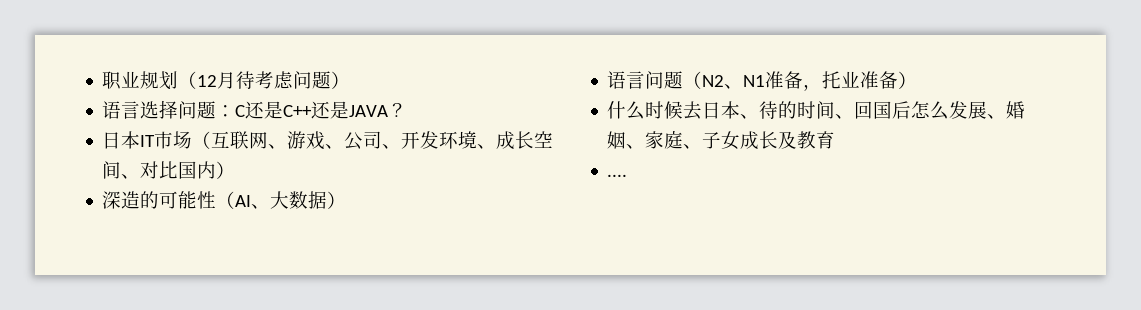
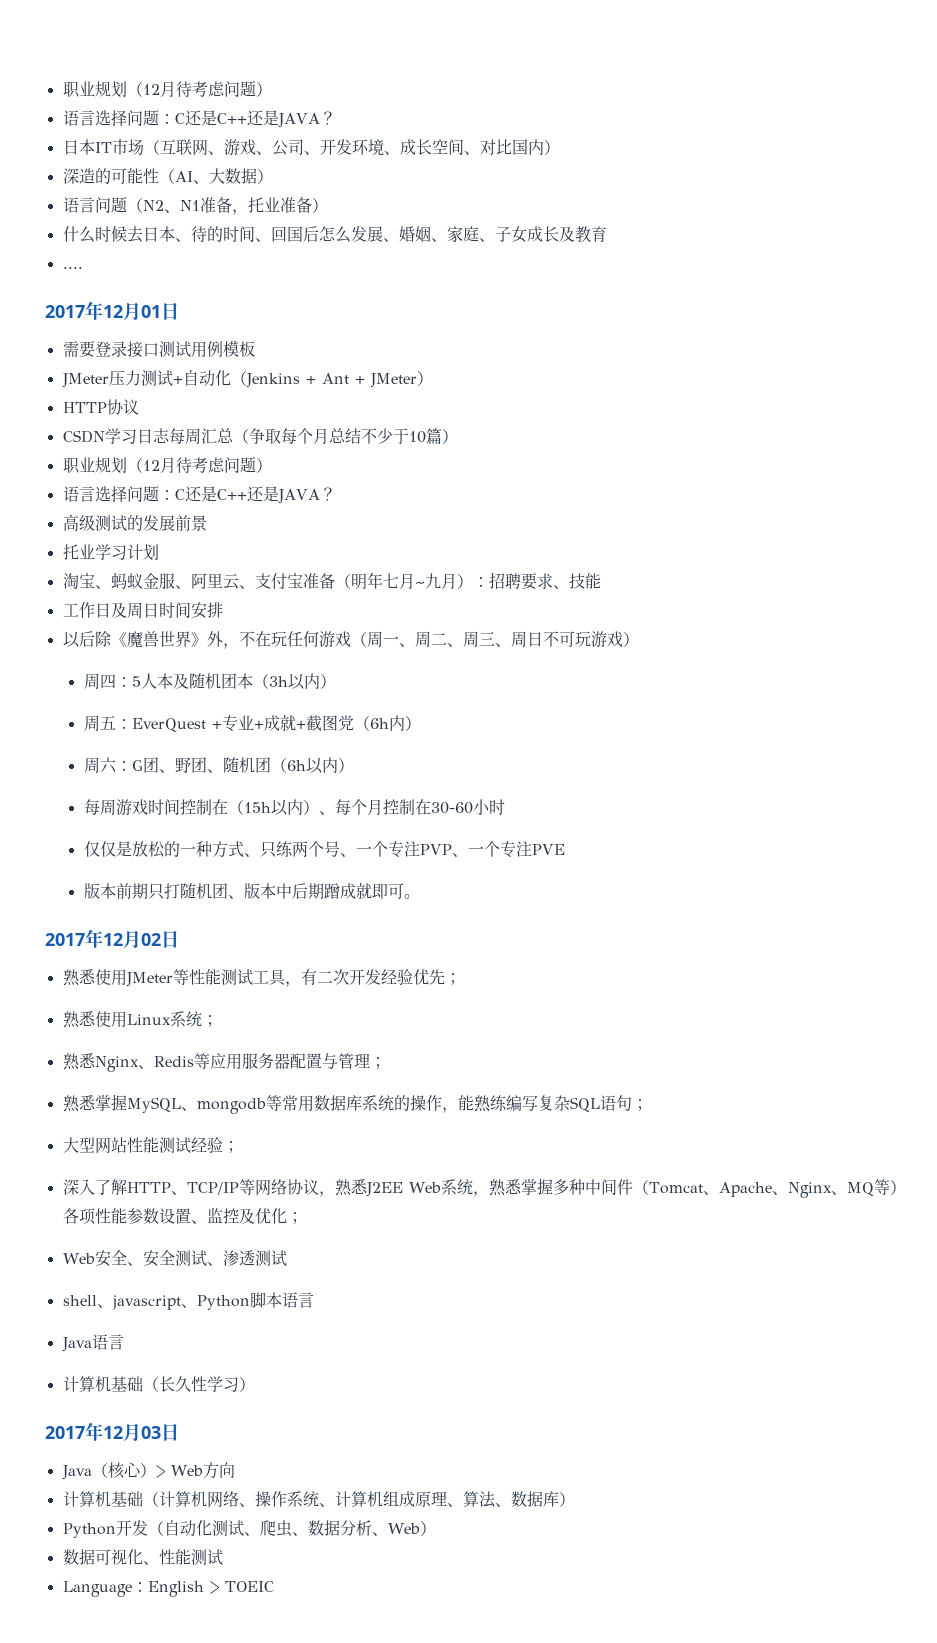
+ 2017年12月01日
+ 需要登录接口测试用例模板
+ JMeter压力测试+自动化（Jenkins + Ant + JMeter）
+ HTTP协议
+ CSDN学习日志每周汇总（争取每个月总结不少于10篇）
+ 职业规划（12月待考虑问题）
+ 语言选择问题：C还是C++还是JAVA？
+ 高级测试的发展前景
+ 托业学习计划
+ 淘宝、蚂蚁金服、阿里云、支付宝准备（明年七月~九月）：招聘要求、技能
+ 工作日及周日时间安排
+ 以后除《魔兽世界》外，不在玩任何游戏（周一、周二、周三、周日不可玩游戏）
+ 周四：5人本及随机团本（3h以内）
+ 周五：EverQuest +专业+成就+截图党（6h内）
+ 周六：G团、野团、随机团（6h以内）
+ 每周游戏时间控制在（15h以内）、每个月控制在30-60小时
+ 仅仅是放松的一种方式、只练两个号、一个专注PVP、一个专注PVE
+ 版本前期只打随机团、版本中后期蹭成就即可。
+ 2017年12月02日
+ 熟悉使用JMeter等性能测试工具，有二次开发经验优先；
+ 熟悉使用Linux系统；
+ 熟悉Nginx、Redis等应用服务器配置与管理；
+ 熟悉掌握MySQL、mongodb等常用数据库系统的操作，能熟练编写复杂SQL语句；
+ 大型网站性能测试经验；
+ 深入了解HTTP、TCP/IP等网络协议，熟悉J2EE Web系统，熟悉掌握多种中间件（Tomcat、Apache、Nginx、MQ等）各项性能参数设置、监控及优化；
+ Web安全、安全测试、渗透测试
+ shell、javascript、Python脚本语言
+ Java语言
+ 计算机基础（长久性学习）
+ 2017年12月03日
+ Java（核心）> Web方向
+ 计算机基础（计算机网络、操作系统、计算机组成原理、算法、数据库）
+ Python开发（自动化测试、爬虫、数据分析、Web）
+ 数据可视化、性能测试
+ Language：English > TOEIC

